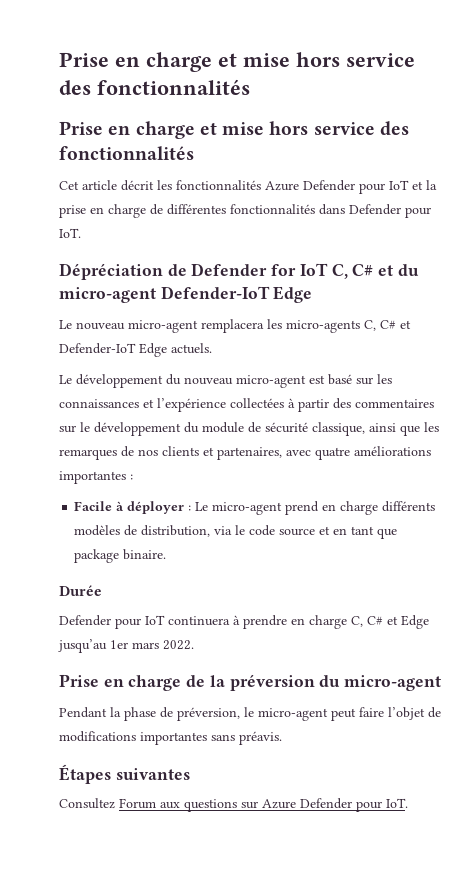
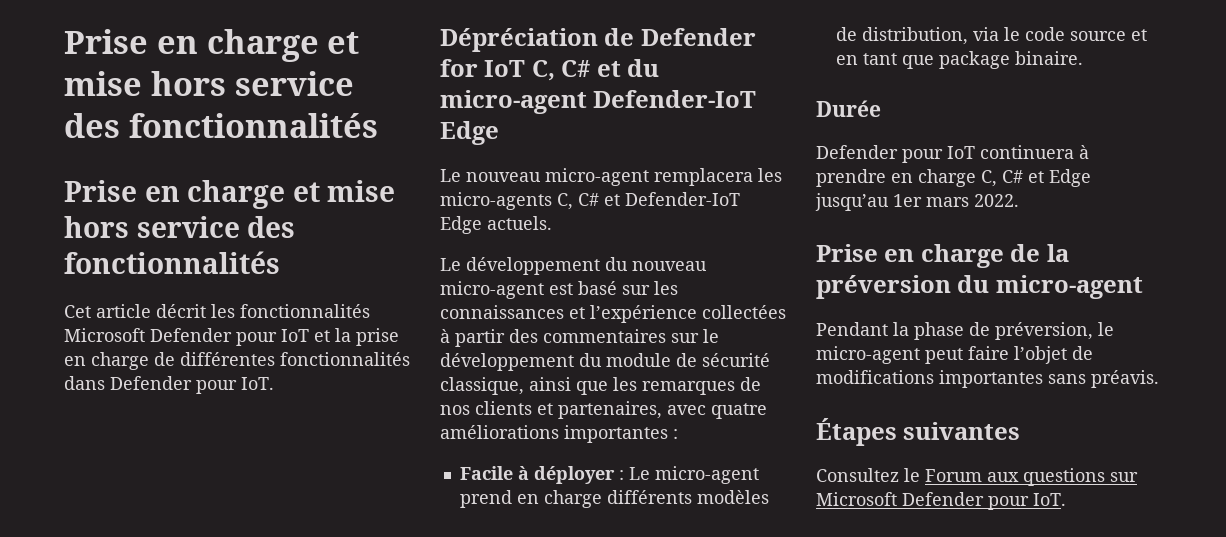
- Cet article décrit les fonctionnalités Azure Defender pour IoT et la prise en charge de différentes fonctionnalités dans Defender pour IoT.
+ Cet article décrit les fonctionnalités Microsoft Defender pour IoT et la prise en charge de différentes fonctionnalités dans Defender pour IoT.
- Consultez Forum aux questions sur Azure Defender pour IoT.
+ Consultez le Forum aux questions sur Microsoft Defender pour IoT.

